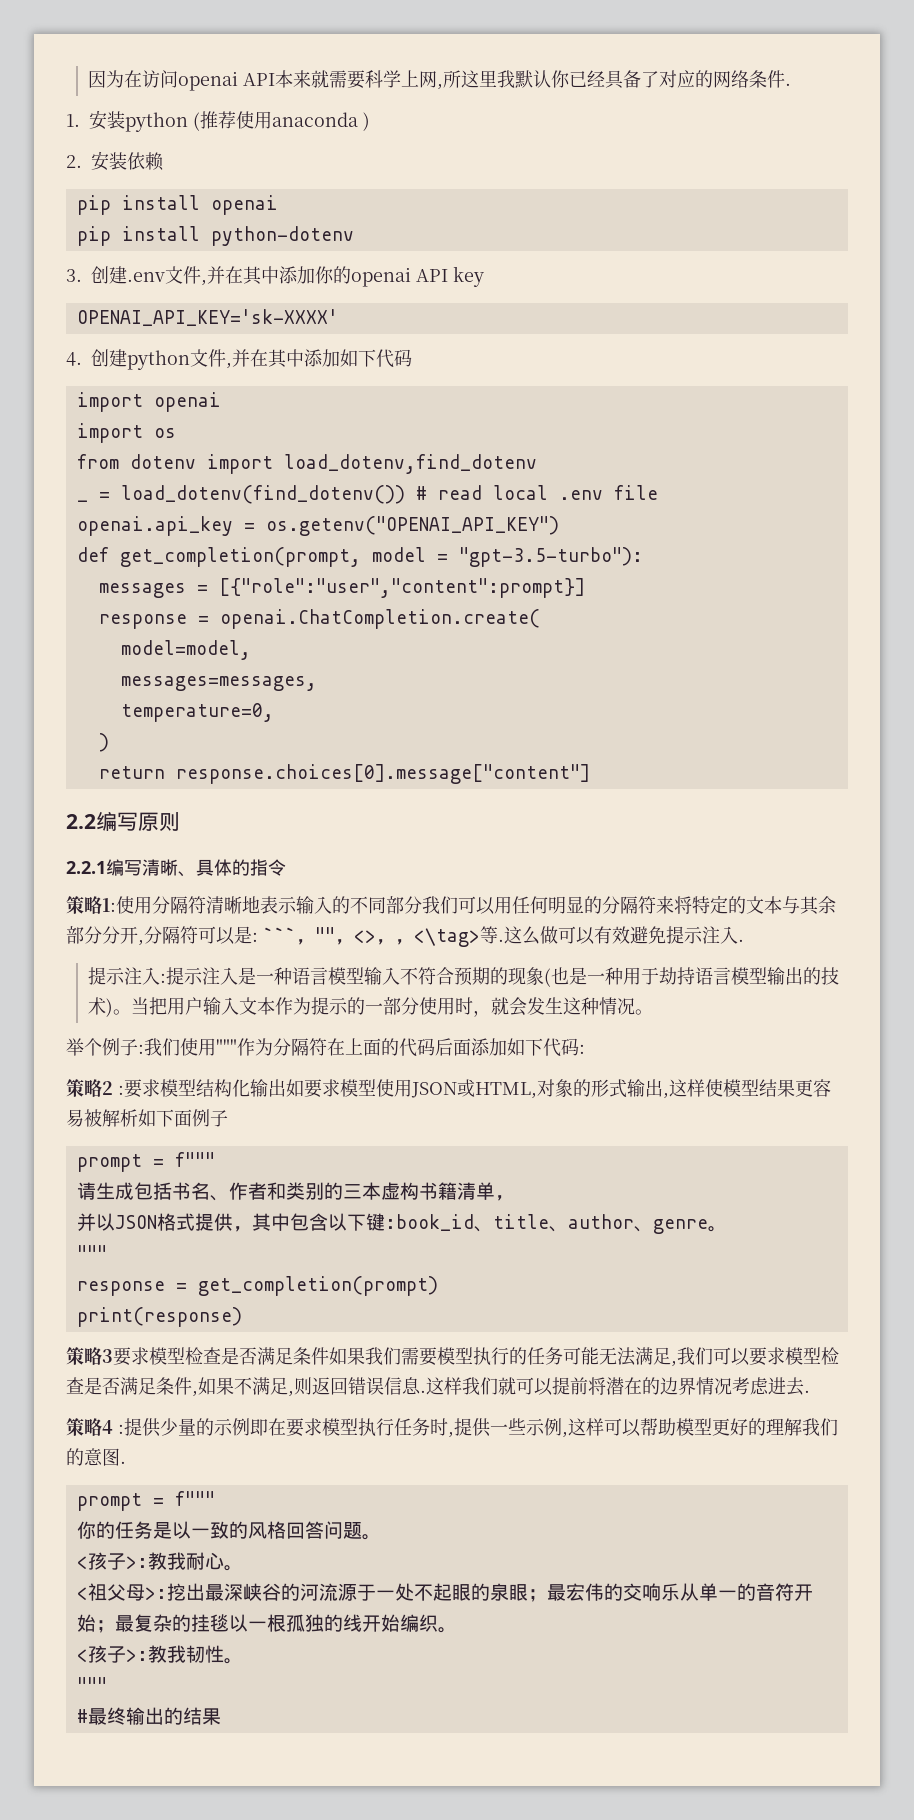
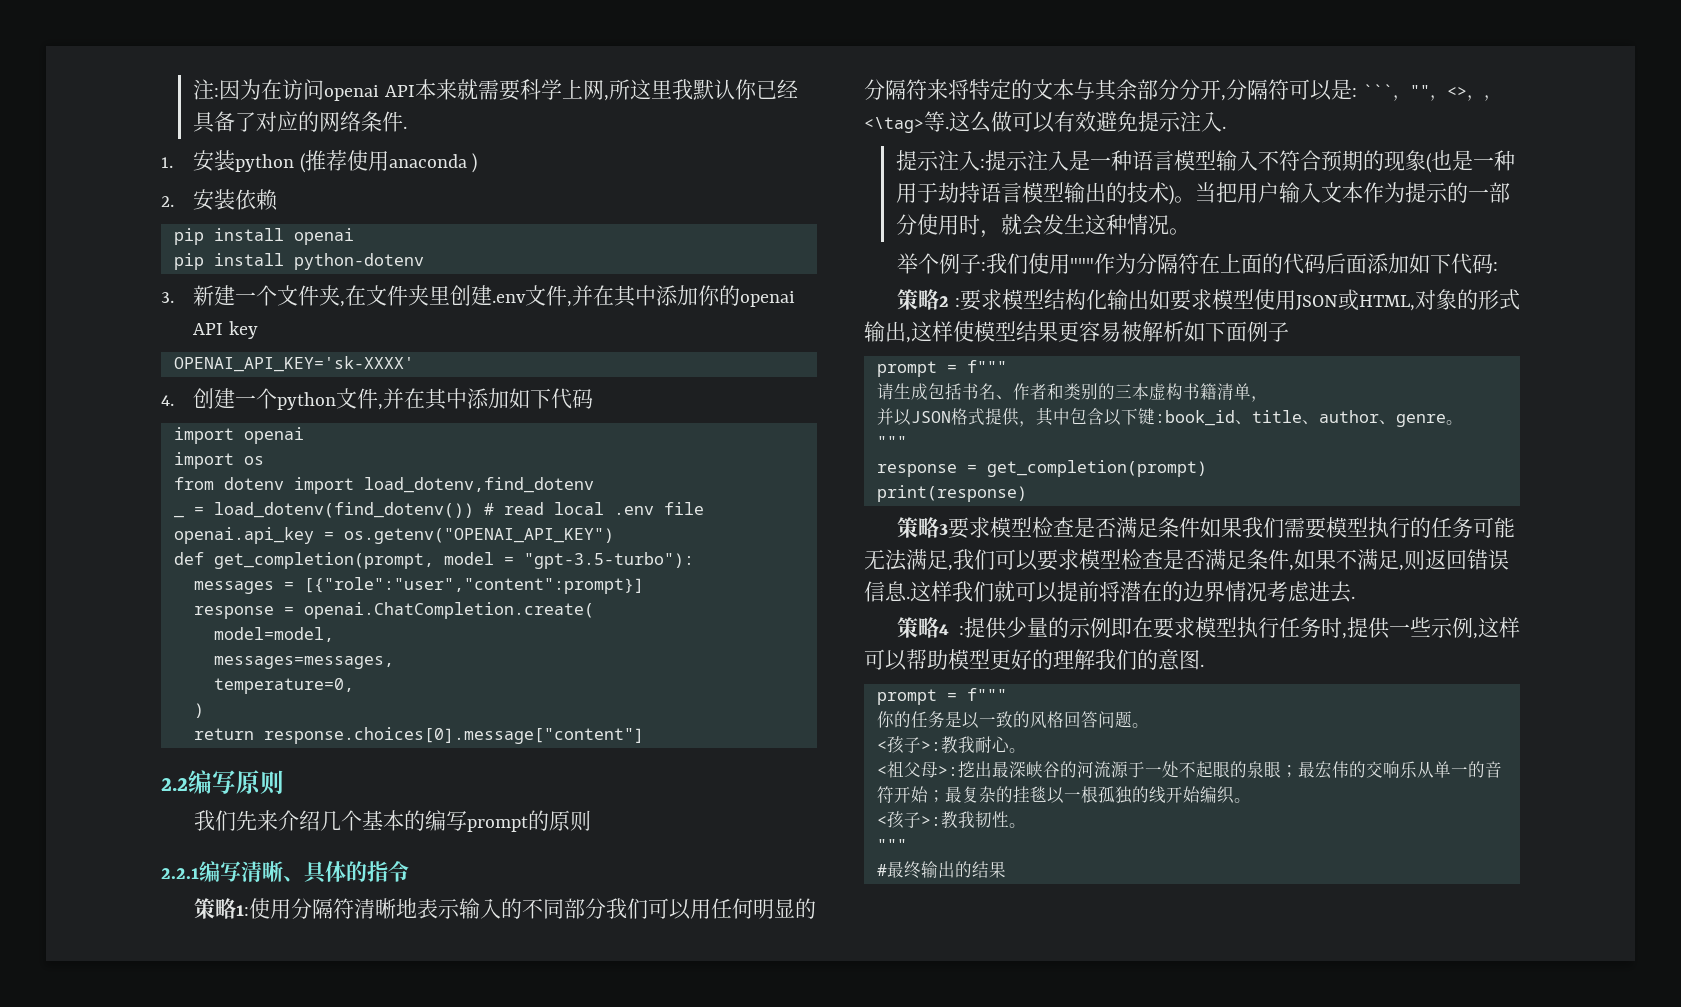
- 因为在访问openai API本来就需要科学上网,所这里我默认你已经具备了对应的网络条件.
+ 注:因为在访问openai API本来就需要科学上网,所这里我默认你已经具备了对应的网络条件.
- 3.创建.env文件,并在其中添加你的openai API key
+ 3.新建一个文件夹,在文件夹里创建.env文件,并在其中添加你的openai API key
- 4.创建python文件,并在其中添加如下代码
+ 4.创建一个python文件,并在其中添加如下代码
+ 我们先来介绍几个基本的编写prompt的原则

